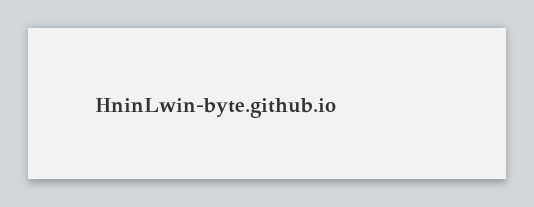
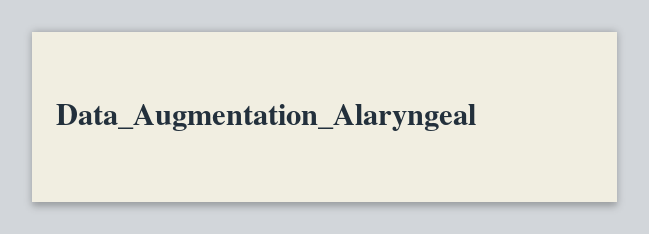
- HninLwin-byte.github.io
+ Data_Augmentation_Alaryngeal

